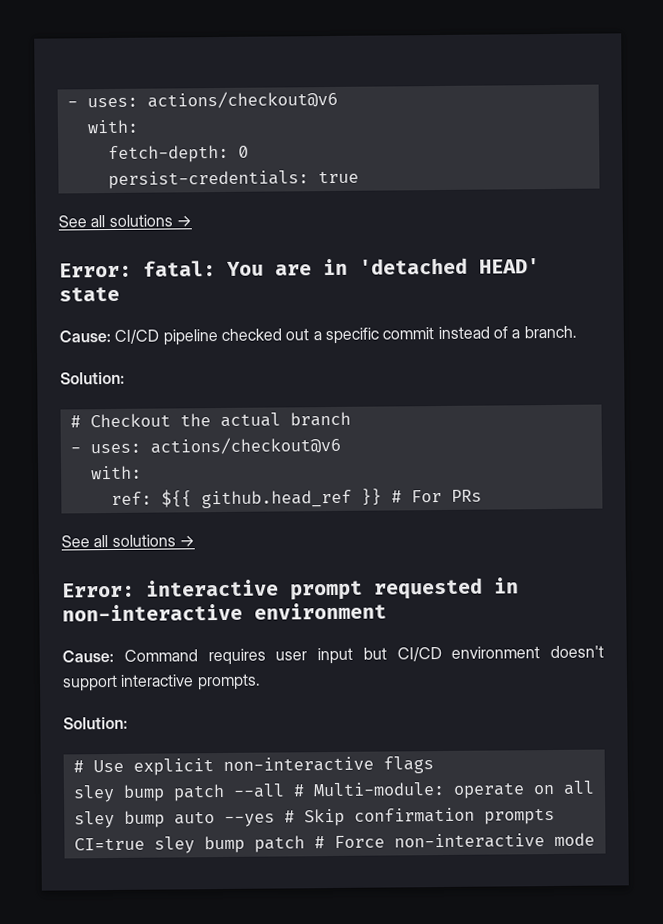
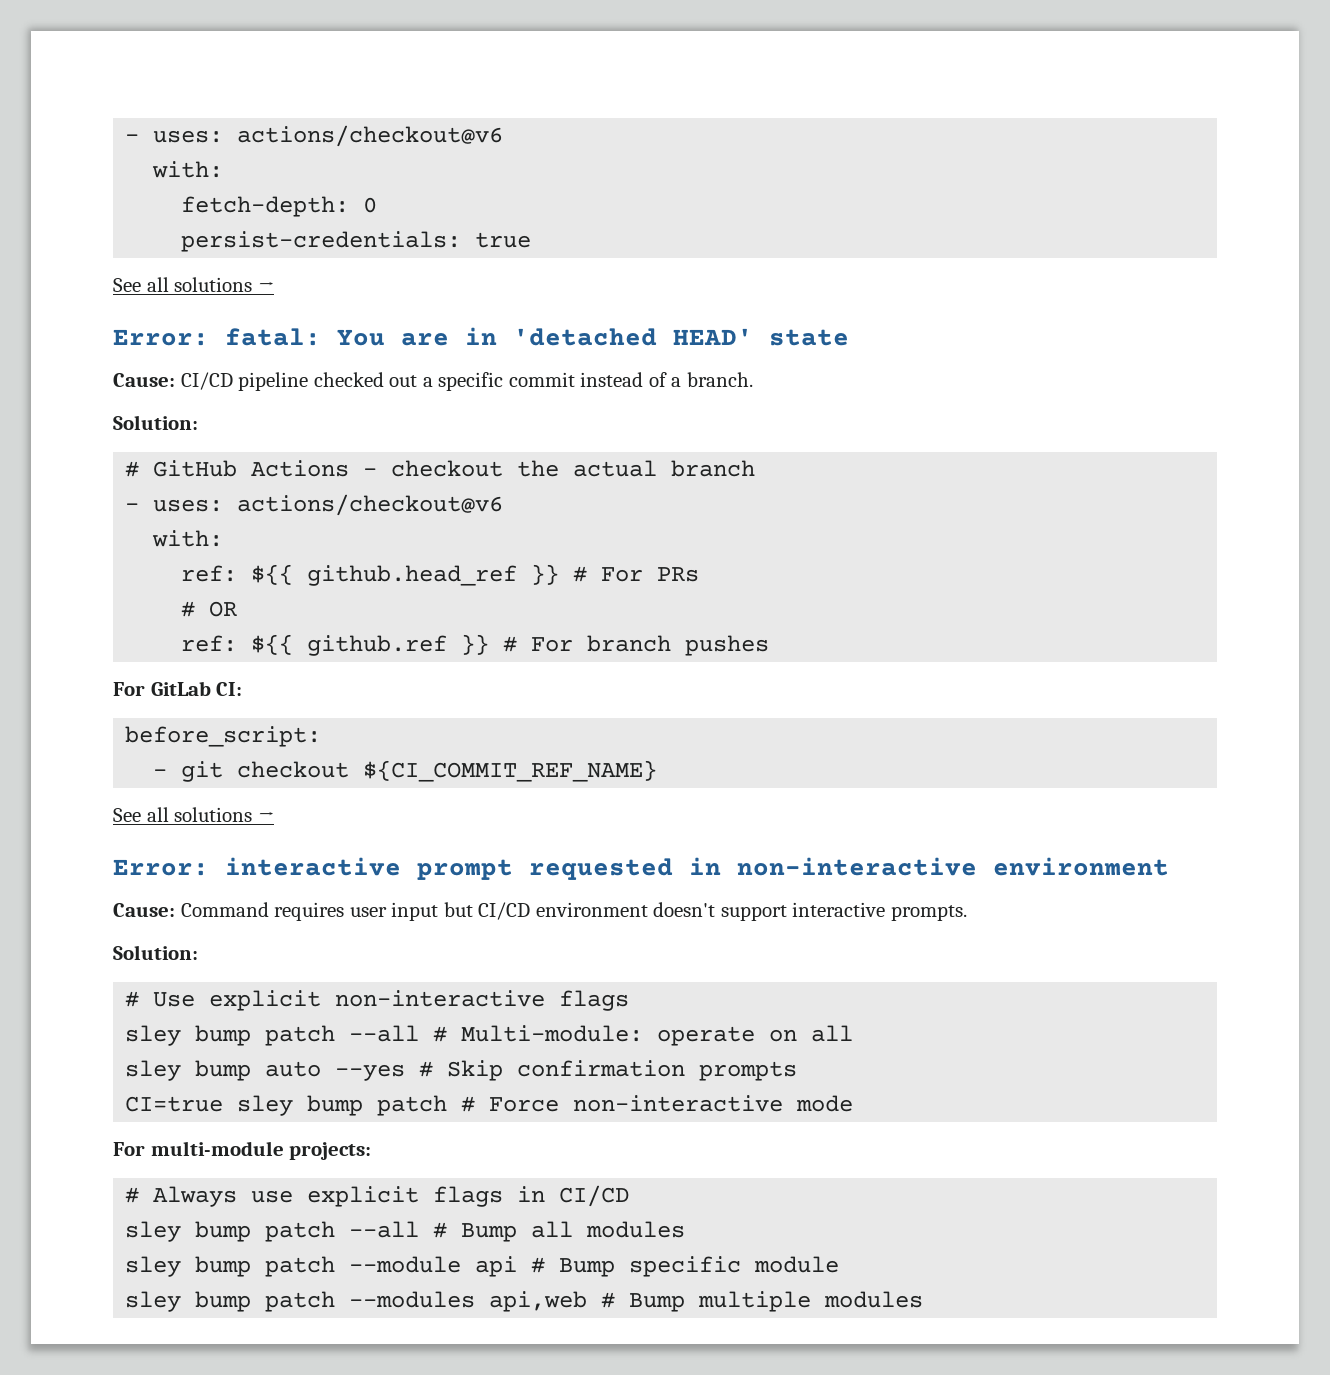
- # Checkout the actual branch
+ # GitHub Actions - checkout the actual branch
+ # OR
+ ref: ${{ github.ref }} # For branch pushes
+ For GitLab CI:
+ before_script:
+ - git checkout ${CI_COMMIT_REF_NAME}
+ For multi-module projects:
+ # Always use explicit flags in CI/CD
+ sley bump patch --all # Bump all modules
+ sley bump patch --module api # Bump specific module
+ sley bump patch --modules api,web # Bump multiple modules

